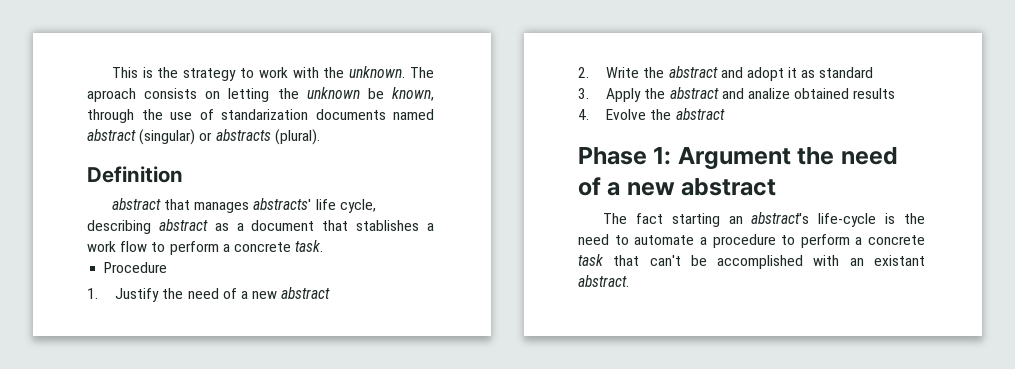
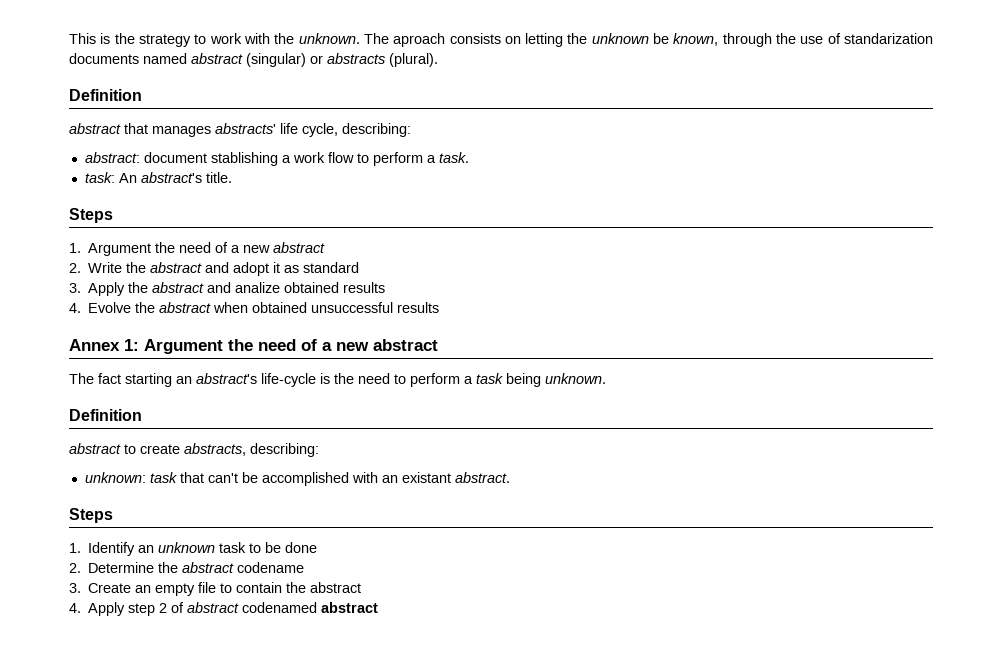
- abstract that manages abstracts' life cycle, describing abstract as a document that stablishes a work flow to perform a concrete task.
+ abstract that manages abstracts' life cycle, describing:
+ abstract: document stablishing a work flow to perform a task.
- Procedure
- 1. Justify the need of a new abstract
+ task: An abstract's title.
+ Steps
+ 1. Argument the need of a new abstract
- 4. Evolve the abstract
- Phase 1: Argument the need of a new abstract
+ 4. Evolve the abstract when obtained unsuccessful results
+ Annex 1: Argument the need of a new abstract
- The fact starting an abstract's life-cycle is the need to automate a procedure to perform a concrete task that can't be accomplished with an existant abstract.
+ The fact starting an abstract's life-cycle is the need to perform a task being unknown.
+ Definition
+ abstract to create abstracts, describing:
+ unknown: task that can't be accomplished with an existant abstract.
+ Steps
+ 1. Identify an unknown task to be done
+ 2. Determine the abstract codename
+ 3. Create an empty file to contain the abstract
+ 4. Apply step 2 of abstract codenamed abstract

